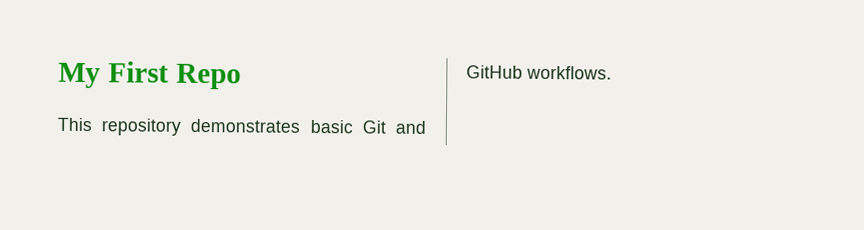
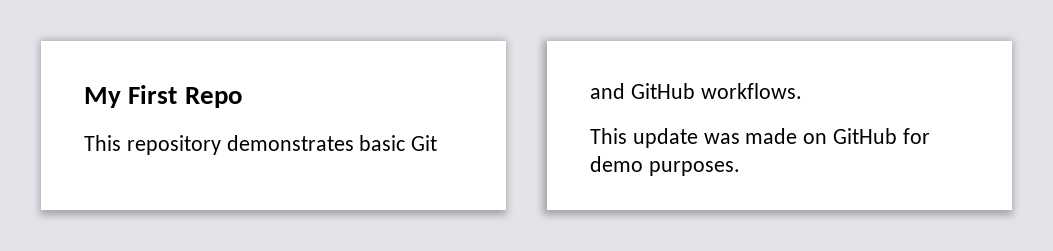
+ This update was made on GitHub for demo purposes.

